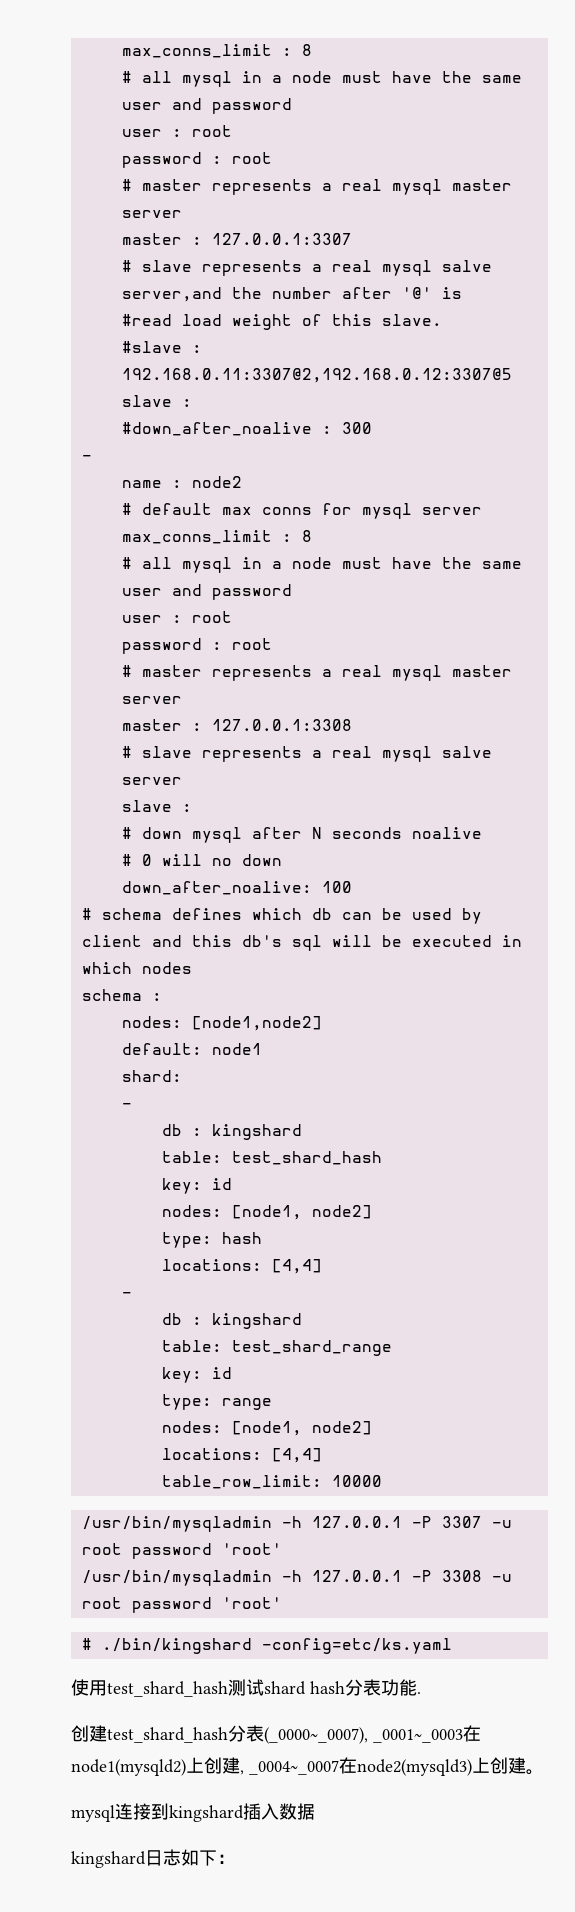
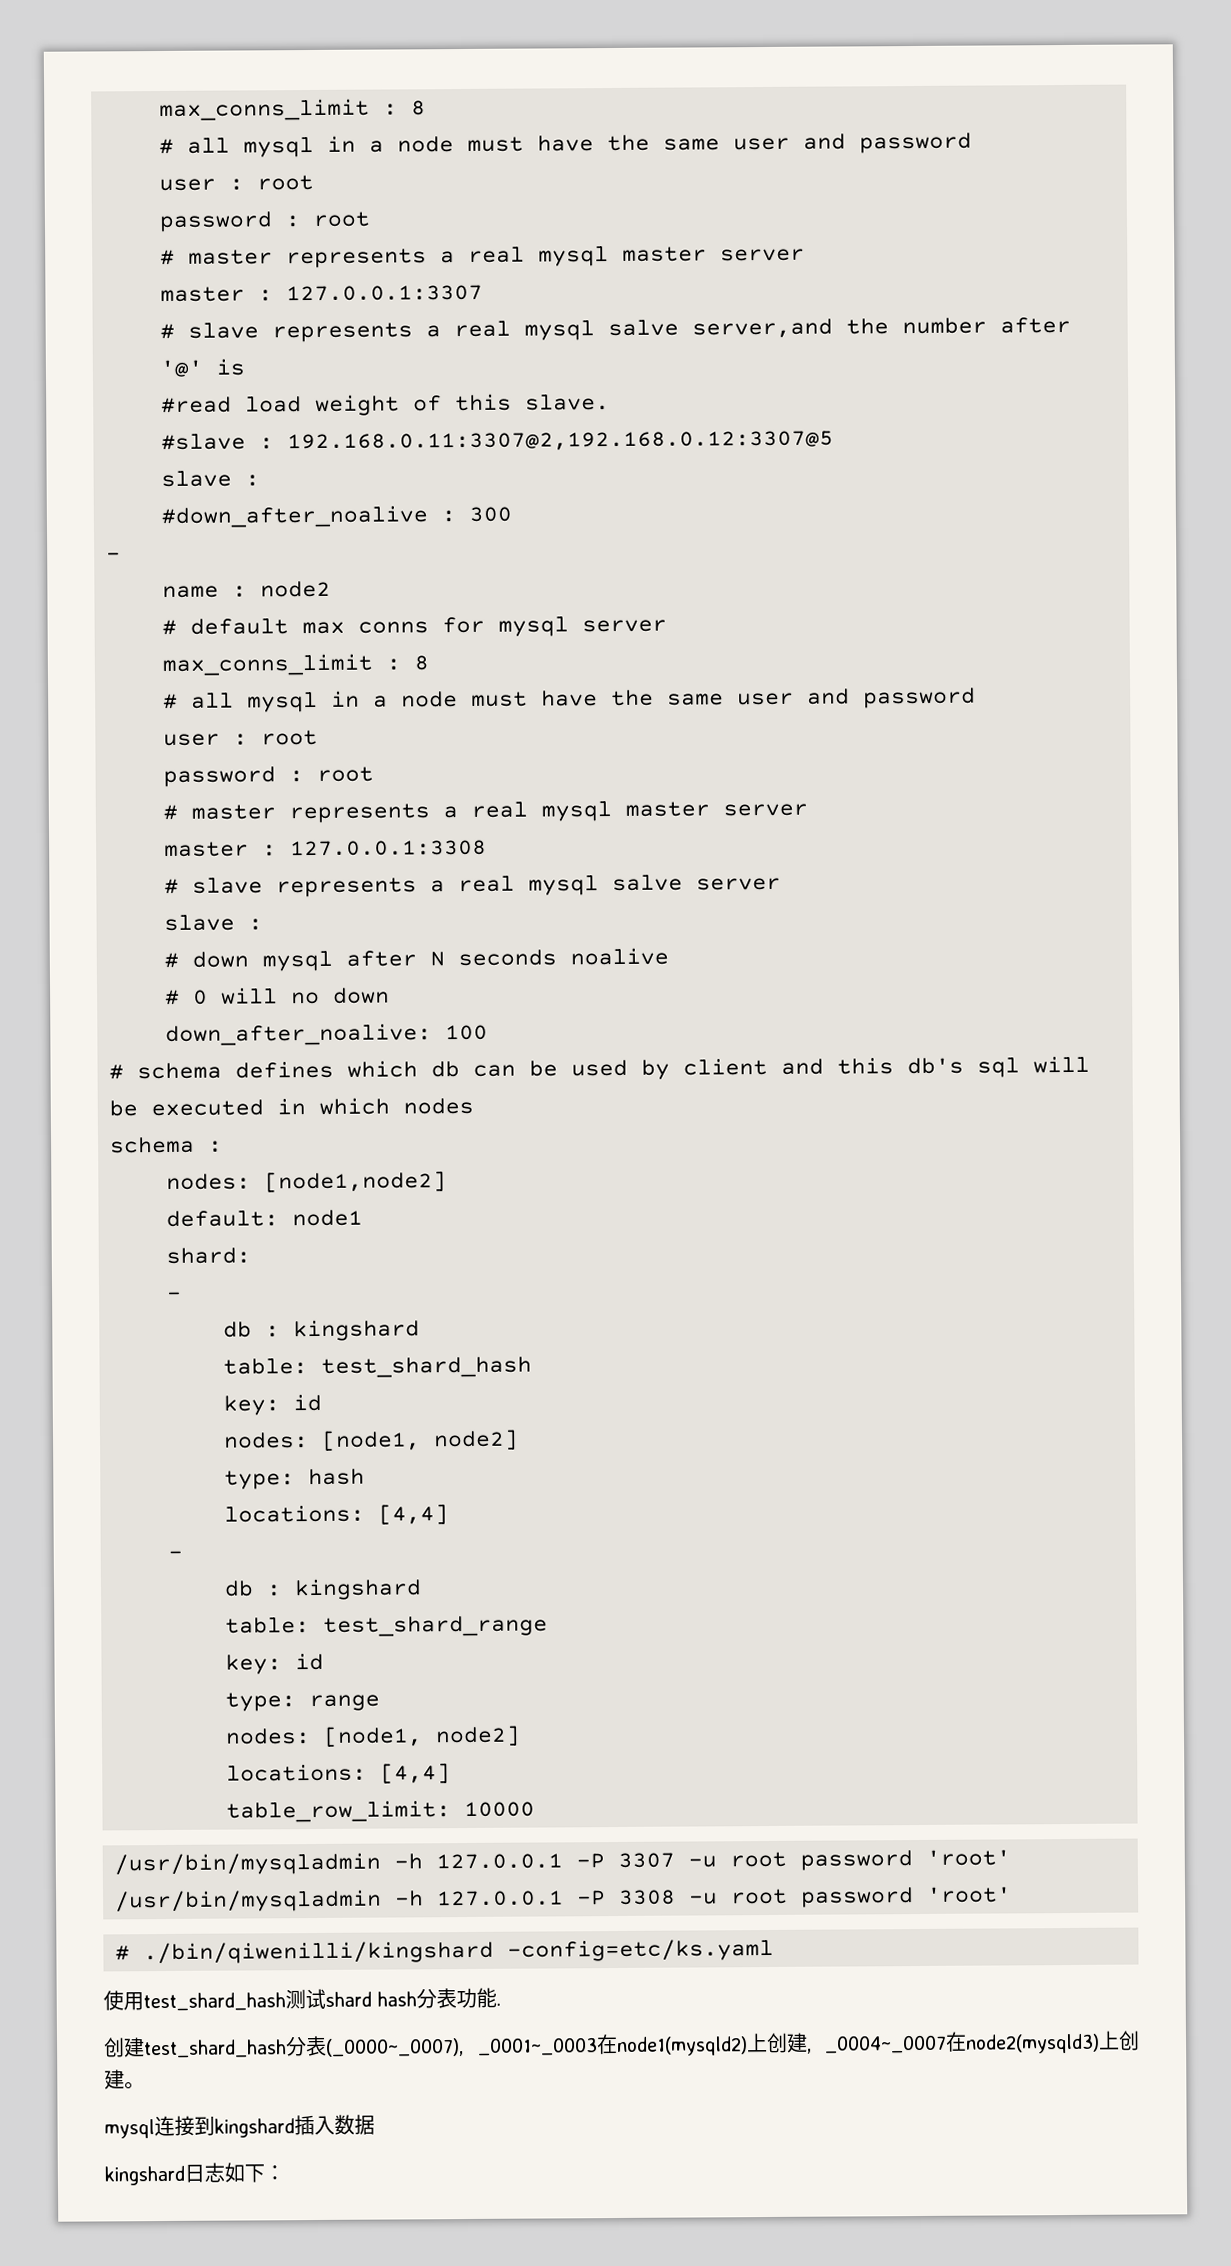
- # ./bin/kingshard -config=etc/ks.yaml
+ # ./bin/qiwenilli/kingshard -config=etc/ks.yaml

